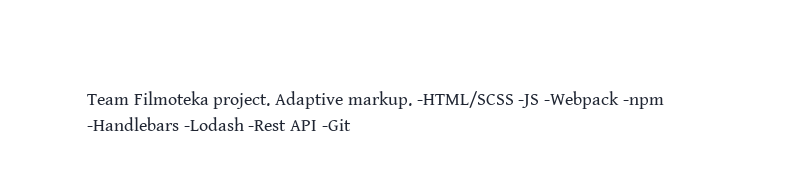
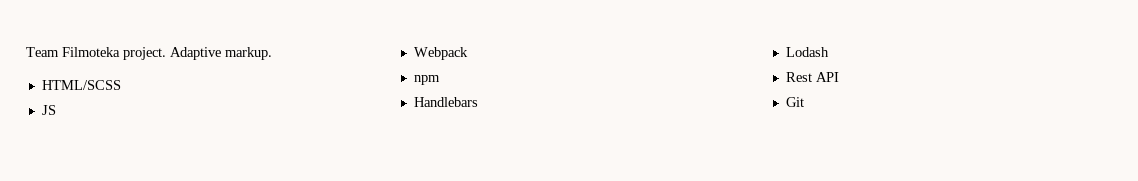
- Adaptive markup. -HTML/SCSS -JS -Webpack -npm -Handlebars -Lodash -Rest API -Git
+ Adaptive markup.
+ HTML/SCSS
+ JS
+ Webpack
+ npm
+ Handlebars
+ Lodash
+ Rest API
+ Git

